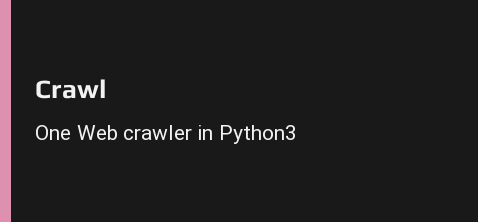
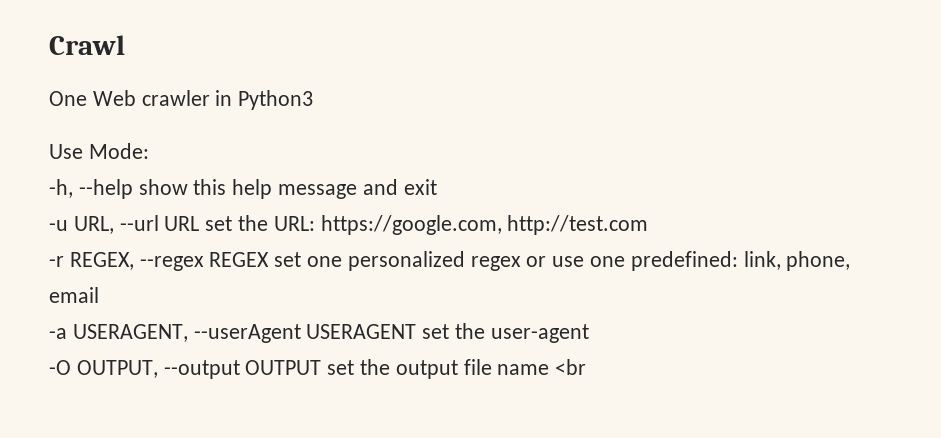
+ Use Mode:
+ -h, --help show this help message and exit
+ -u URL, --url URL set the URL: https://google.com, http://test.com
+ -r REGEX, --regex REGEX set one personalized regex or use one predefined: link, phone, email
+ -a USERAGENT, --userAgent USERAGENT set the user-agent
+ -O OUTPUT, --output OUTPUT set the output file name <br

